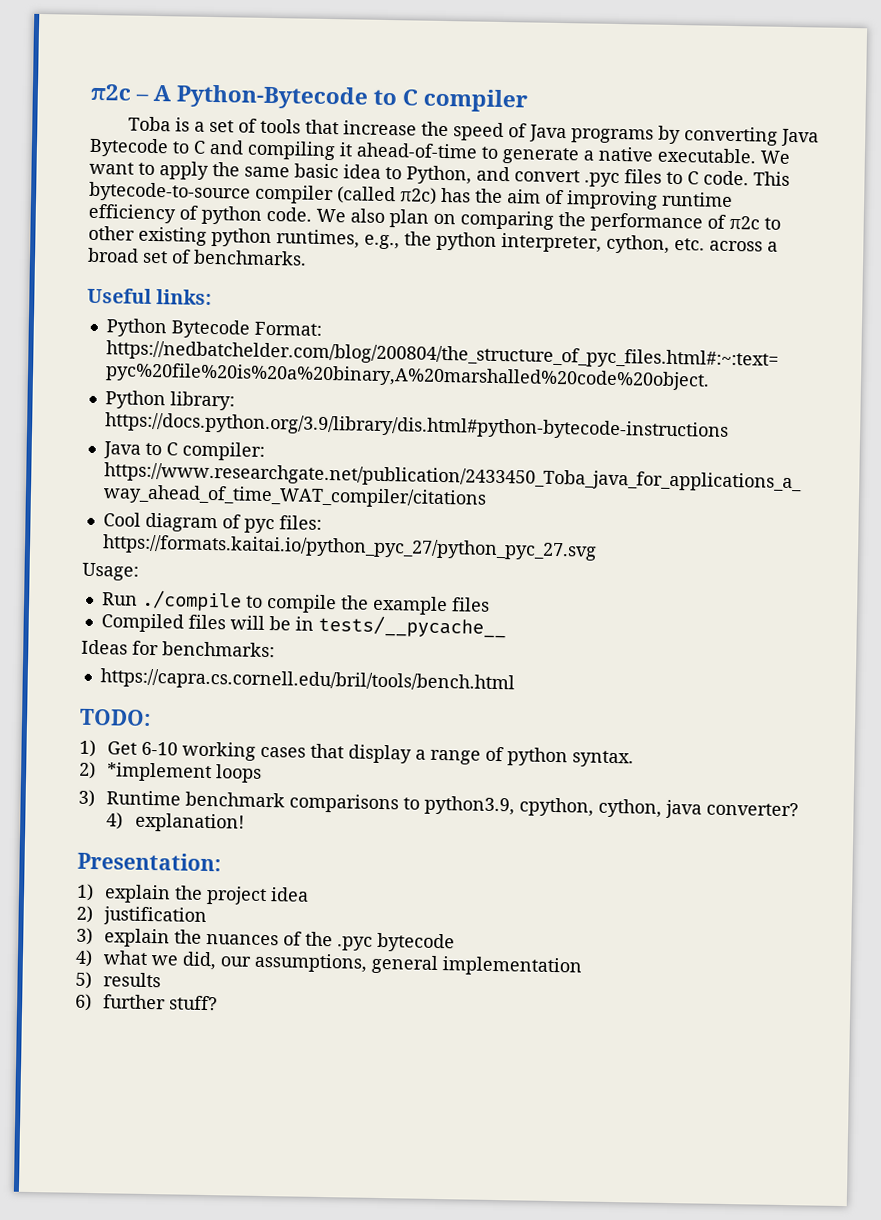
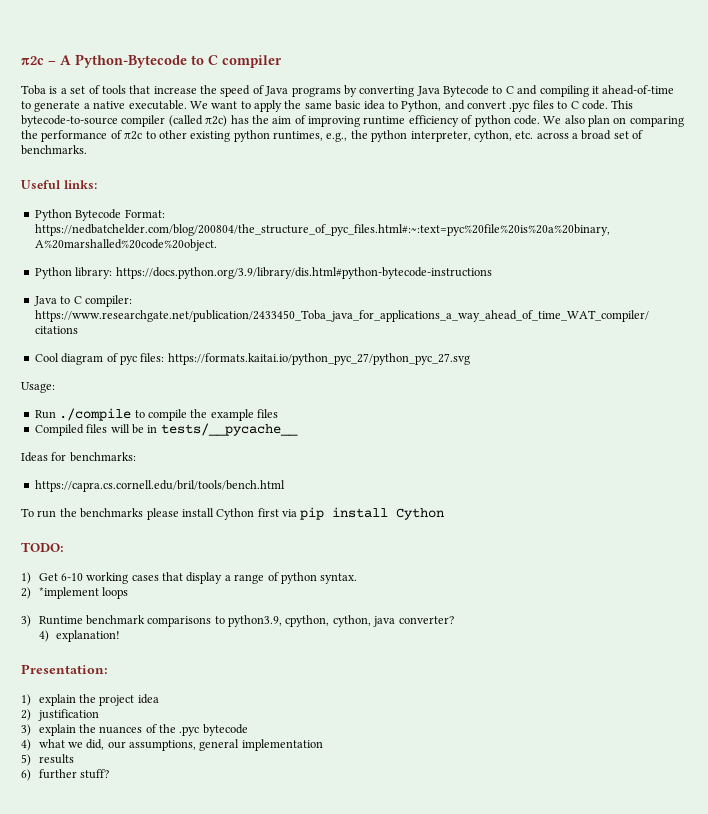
+ To run the benchmarks please install Cython first via pip install Cython

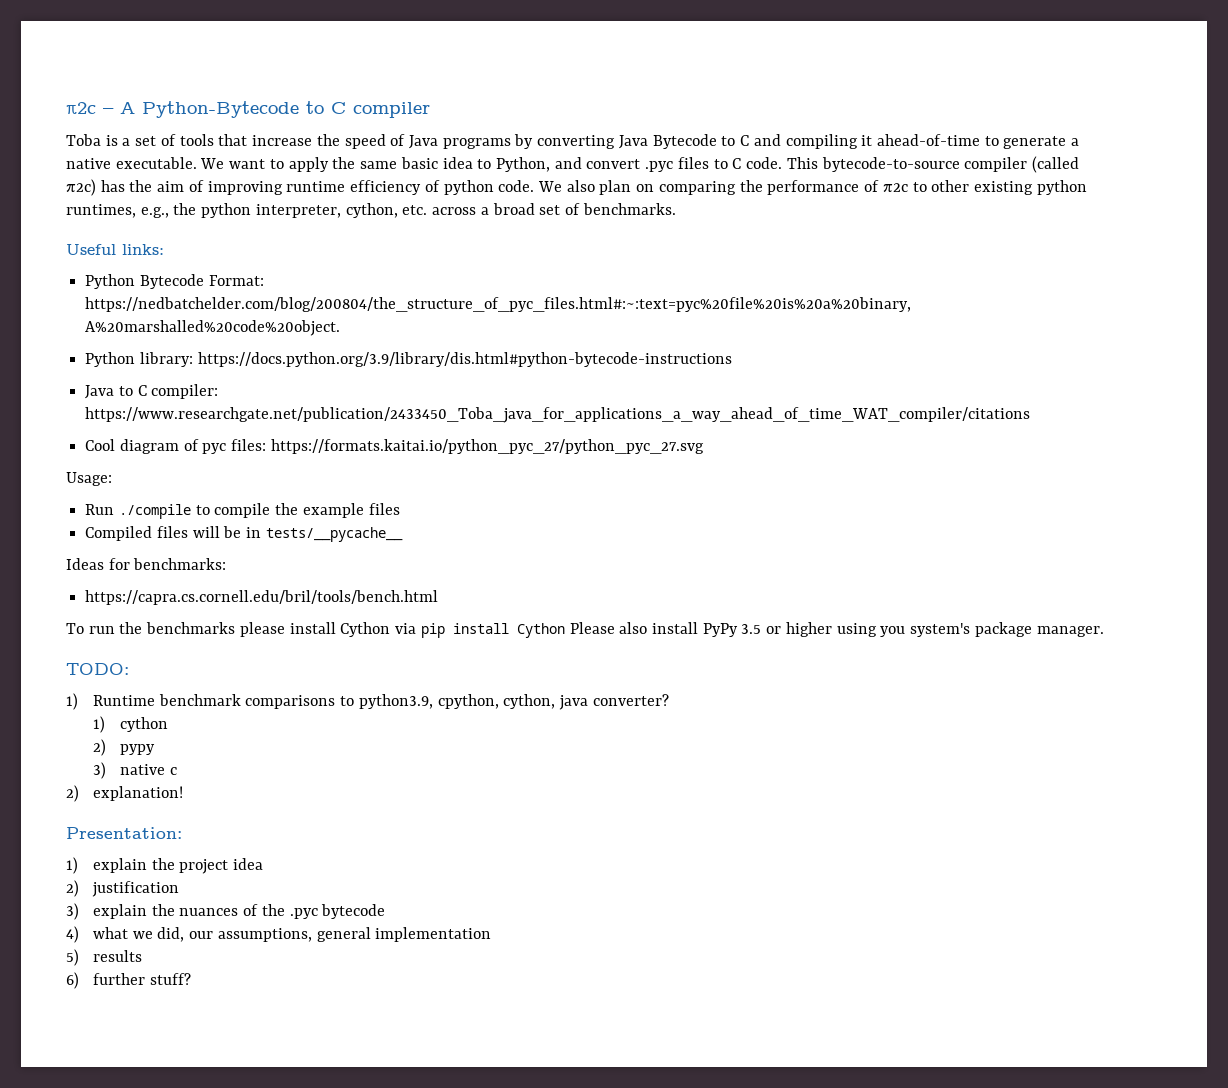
- To run the benchmarks please install Cython first via pip install Cython
+ To run the benchmarks please install Cython via pip install Cython Please also install PyPy 3.5 or higher using you system's package manager.
  TODO:
- 1) Get 6-10 working cases that display a range of python syntax.
- 2) *implement loops
- 3) Runtime benchmark comparisons to python3.9, cpython, cython, java converter?
+ 1) Runtime benchmark comparisons to python3.9, cpython, cython, java converter?
- 4) explanation!
+ 1) cython
+ 2) pypy
+ 3) native c
+ 2) explanation!

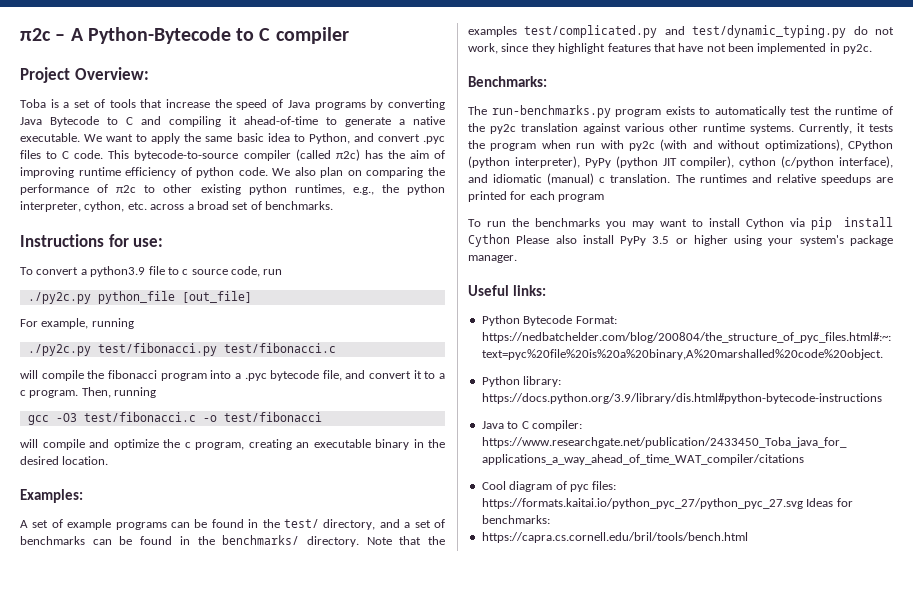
+ Project Overview:
+ Instructions for use:
+ To convert a python3.9 file to c source code, run
+ ./py2c.py python_file [out_file]
+ For example, running
+ ./py2c.py test/fibonacci.py test/fibonacci.c
+ will compile the fibonacci program into a .pyc bytecode file, and convert it to a c program. Then, running
+ gcc -O3 test/fibonacci.c -o test/fibonacci
+ will compile and optimize the c program, creating an executable binary in the desired location.
+ Examples:
+ A set of example programs can be found in the test/ directory, and a set of benchmarks can be found in the benchmarks/ directory. Note that the examples test/complicated.py and test/dynamic_typing.py do not work, since they highlight features that have not been implemented in py2c.
+ Benchmarks:
+ The run-benchmarks.py program exists to automatically test the runtime of the py2c translation against various other runtime systems. Currently, it tests the program when run with py2c (with and without optimizations), CPython (python interpreter), PyPy (python JIT compiler), cython (c/python interface), and idiomatic (manual) c translation. The runtimes and relative speedups are printed for each program
+ To run the benchmarks you may want to install Cython via pip install Cython Please also install PyPy 3.5 or higher using your system's package manager.
- Cool diagram of pyc files: https://formats.kaitai.io/python_pyc_27/python_pyc_27.svg
- Usage:
- Run ./compile to compile the example files
- Compiled files will be in tests/__pycache__
- Ideas for benchmarks:
+ Cool diagram of pyc files: https://formats.kaitai.io/python_pyc_27/python_pyc_27.svg Ideas for benchmarks:
  https://capra.cs.cornell.edu/bril/tools/bench.html
- To run the benchmarks please install Cython via pip install Cython Please also install PyPy 3.5 or higher using you system's package manager.
- TODO:
- 1) Runtime benchmark comparisons to python3.9, cpython, cython, java converter?
- 1) cython
- 2) pypy
- 3) native c
- 2) explanation!
- Presentation:
- 1) explain the project idea
- 2) justification
- 3) explain the nuances of the .pyc bytecode
- 4) what we did, our assumptions, general implementation
- 5) results
- 6) further stuff?

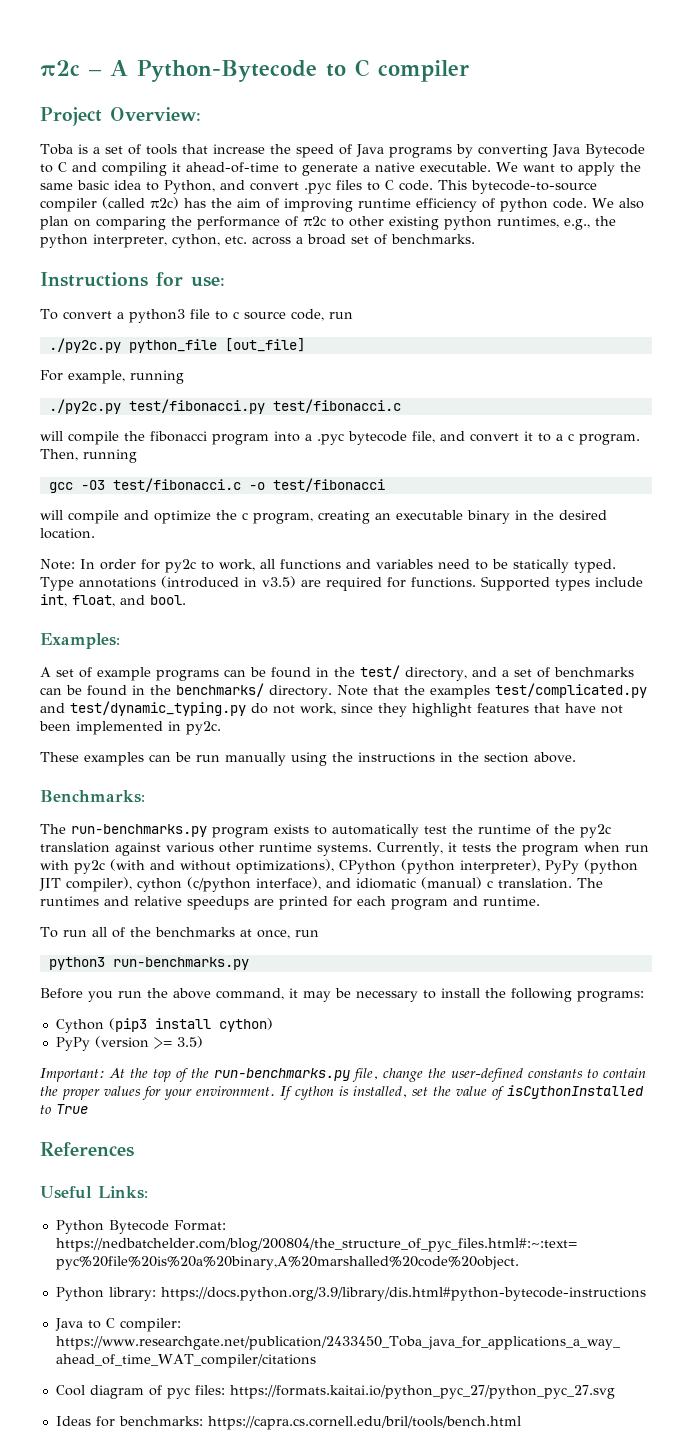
- To convert a python3.9 file to c source code, run
+ To convert a python3 file to c source code, run
+ Note: In order for py2c to work, all functions and variables need to be statically typed. Type annotations (introduced in v3.5) are required for functions. Supported types include int, float, and bool.
+ These examples can be run manually using the instructions in the section above.
- The runtimes and relative speedups are printed for each program
+ The runtimes and relative speedups are printed for each program and runtime.
- To run the benchmarks you may want to install Cython via pip install Cython Please also install PyPy 3.5 or higher using your system's package manager.
+ To run all of the benchmarks at once, run
+ python3 run-benchmarks.py
+ Before you run the above command, it may be necessary to install the following programs:
+ Cython (pip3 install cython)
+ PyPy (version >= 3.5)
+ Important: At the top of the run-benchmarks.py file, change the user-defined constants to contain the proper values for your environment. If cython is installed, set the value of isCythonInstalled to True
+ References
- Useful links:
+ Useful Links:
- Cool diagram of pyc files: https://formats.kaitai.io/python_pyc_27/python_pyc_27.svg Ideas for benchmarks:
- https://capra.cs.cornell.edu/bril/tools/bench.html
+ Cool diagram of pyc files: https://formats.kaitai.io/python_pyc_27/python_pyc_27.svg
+ Ideas for benchmarks: https://capra.cs.cornell.edu/bril/tools/bench.html

